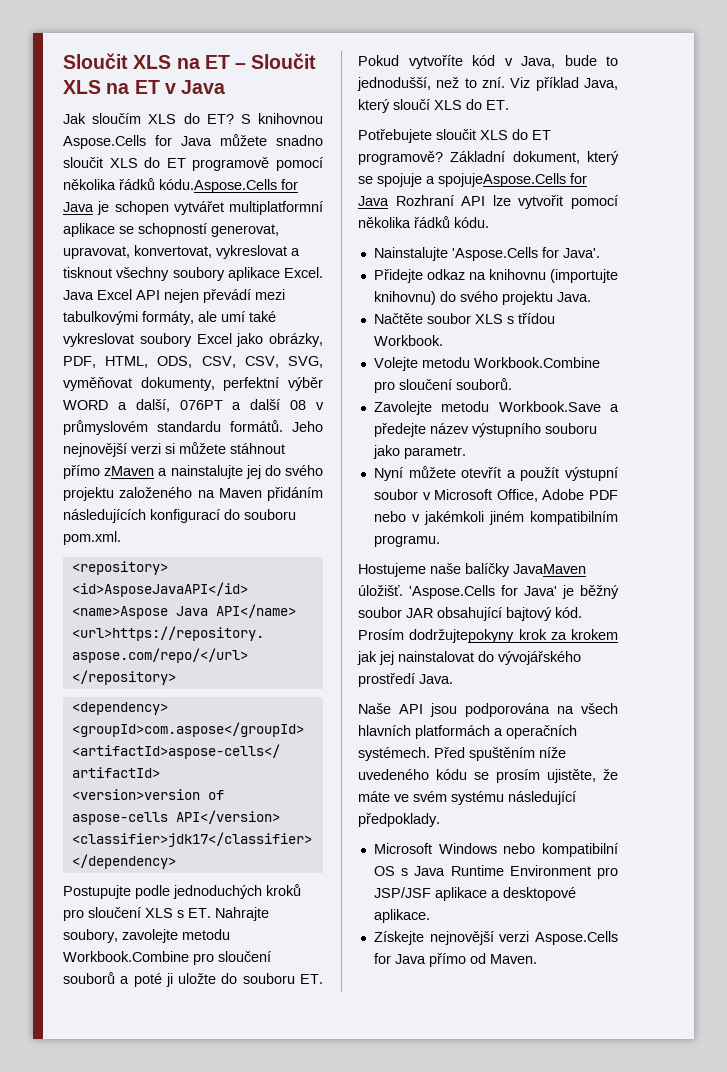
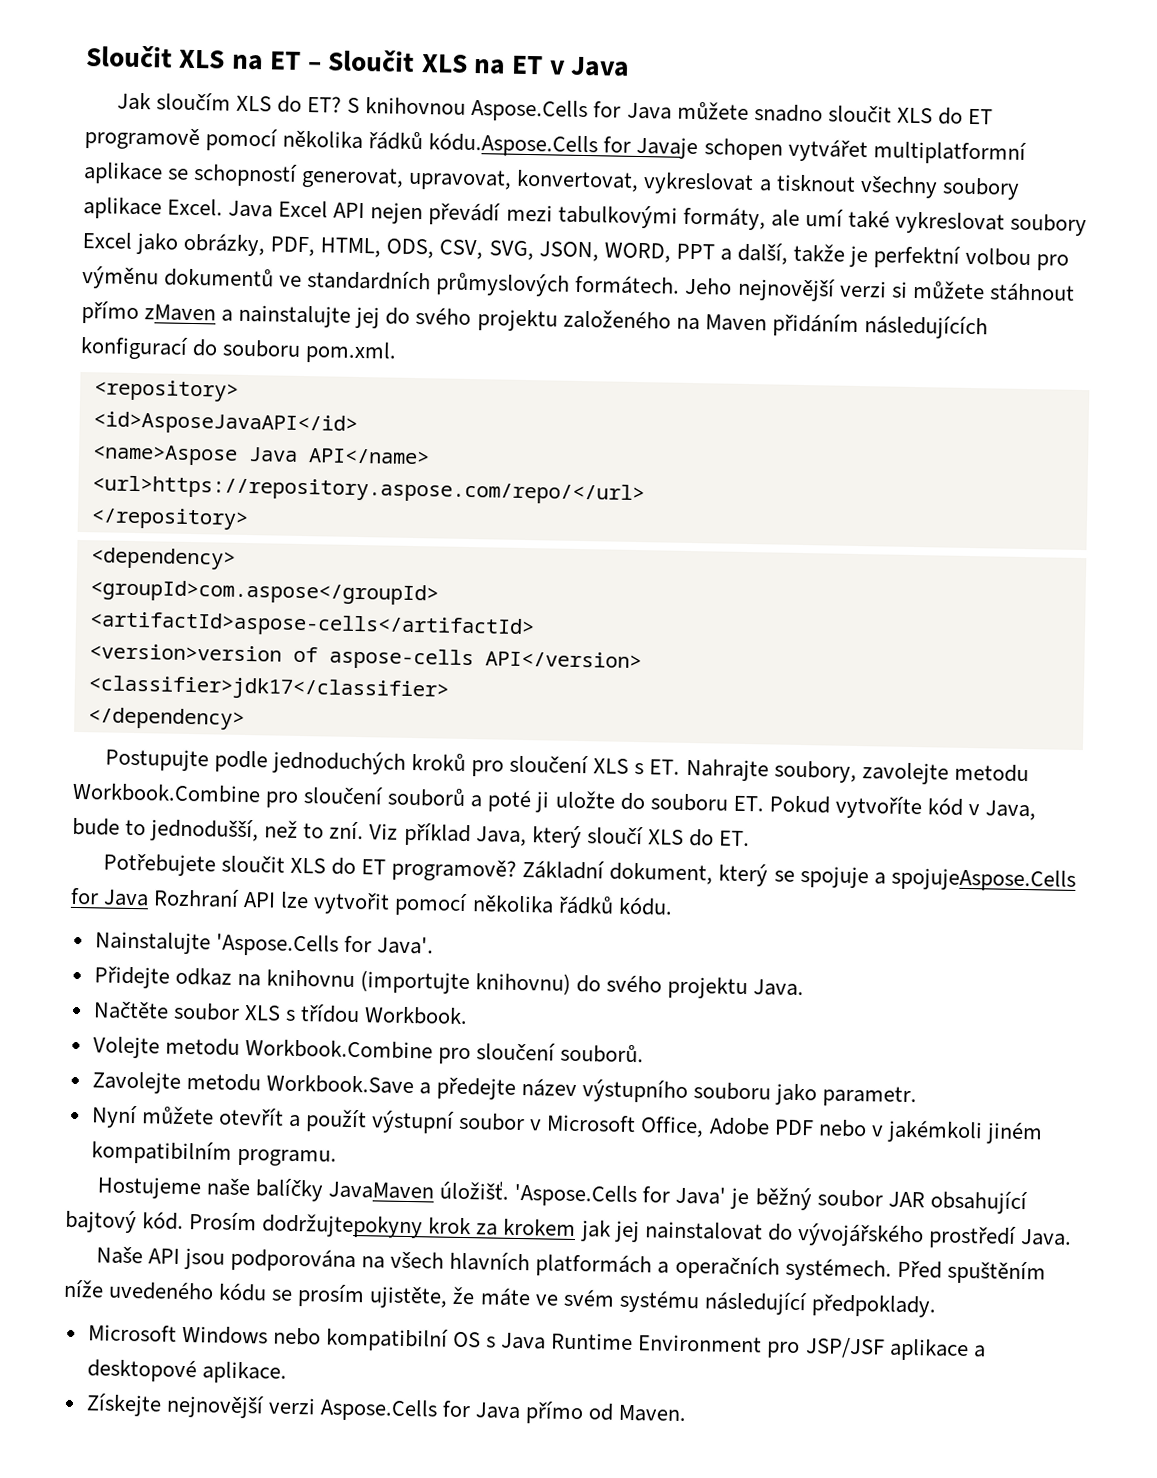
- S knihovnou Aspose.Cells for Java můžete snadno sloučit XLS do ET programově pomocí několika řádků kódu.Aspose.Cells for Java je schopen vytvářet multiplatformní aplikace se schopností generovat, upravovat, konvertovat, vykreslovat a tisknout všechny soubory aplikace Excel.
+ S knihovnou Aspose.Cells for Java můžete snadno sloučit XLS do ET programově pomocí několika řádků kódu.Aspose.Cells for Javaje schopen vytvářet multiplatformní aplikace se schopností generovat, upravovat, konvertovat, vykreslovat a tisknout všechny soubory aplikace Excel.
- Java Excel API nejen převádí mezi tabulkovými formáty, ale umí také vykreslovat soubory Excel jako obrázky, PDF, HTML, ODS, CSV, CSV, SVG, vyměňovat dokumenty, perfektní výběr WORD a další, 076PT a další 08 v průmyslovém standardu formátů.
+ Java Excel API nejen převádí mezi tabulkovými formáty, ale umí také vykreslovat soubory Excel jako obrázky, PDF, HTML, ODS, CSV, SVG, JSON, WORD, PPT a další, takže je perfektní volbou pro výměnu dokumentů ve standardních průmyslových formátech.

